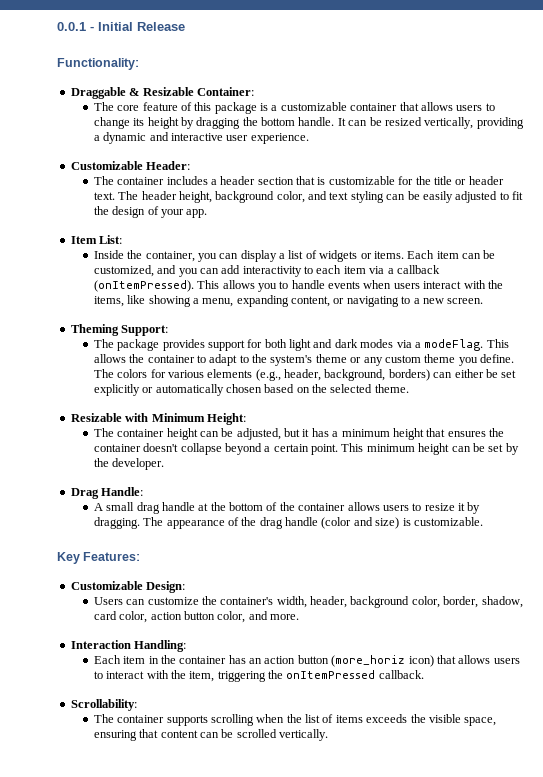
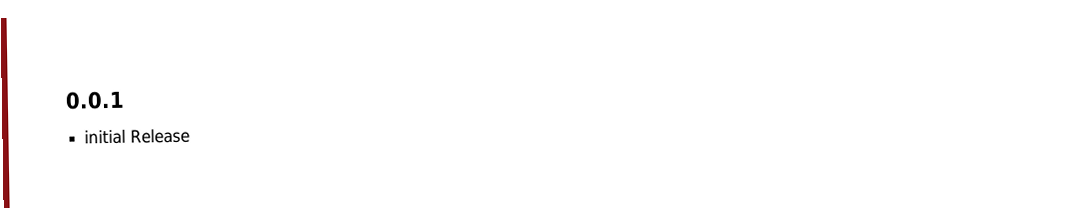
- 0.0.1 - Initial Release
+ 0.0.1
+ initial Release
- Functionality:
- Draggable & Resizable Container:
- The core feature of this package is a customizable container that allows users to change its height by dragging the bottom handle. It can be resized vertically, providing a dynamic and interactive user experience.
- Customizable Header:
- The container includes a header section that is customizable for the title or header text. The header height, background color, and text styling can be easily adjusted to fit the design of your app.
- Item List:
- Inside the container, you can display a list of widgets or items. Each item can be customized, and you can add interactivity to each item via a callback (onItemPressed). This allows you to handle events when users interact with the items, like showing a menu, expanding content, or navigating to a new screen.
- Theming Support:
- The package provides support for both light and dark modes via a modeFlag. This allows the container to adapt to the system's theme or any custom theme you define. The colors for various elements (e.g., header, background, borders) can either be set explicitly or automatically chosen based on the selected theme.
- Resizable with Minimum Height:
- The container height can be adjusted, but it has a minimum height that ensures the container doesn't collapse beyond a certain point. This minimum height can be set by the developer.
- Drag Handle:
- A small drag handle at the bottom of the container allows users to resize it by dragging. The appearance of the drag handle (color and size) is customizable.
- Key Features:
- Customizable Design:
- Users can customize the container's width, header, background color, border, shadow, card color, action button color, and more.
- Interaction Handling:
- Each item in the container has an action button (more_horiz icon) that allows users to interact with the item, triggering the onItemPressed callback.
- Scrollability:
- The container supports scrolling when the list of items exceeds the visible space, ensuring that content can be scrolled vertically.

